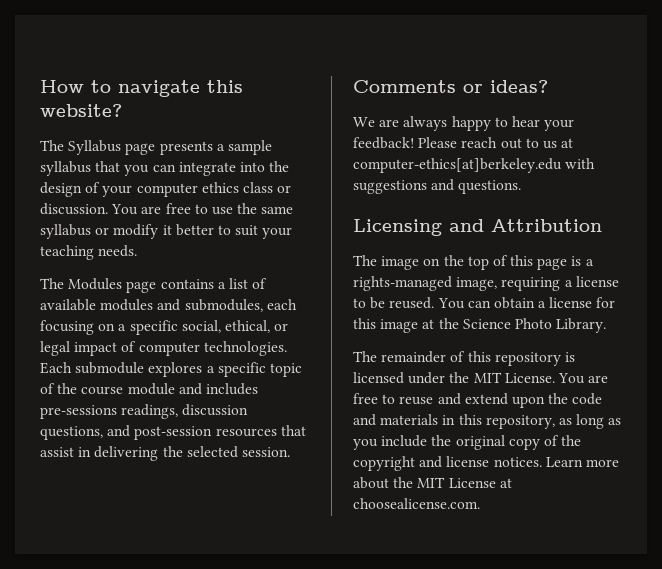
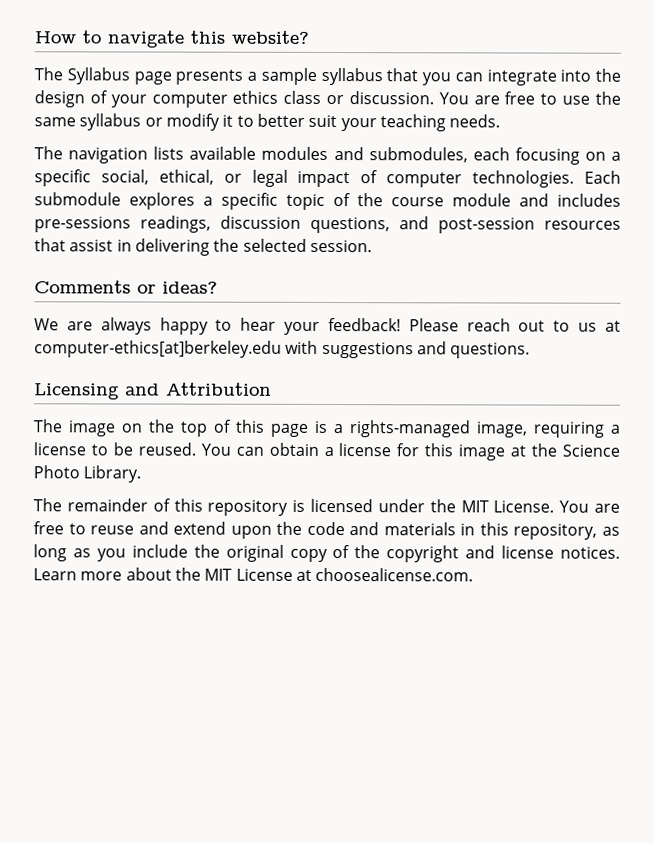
- You are free to use the same syllabus or modify it better to suit your teaching needs.
+ You are free to use the same syllabus or modify it to better suit your teaching needs.
- The Modules page contains a list of available modules and submodules, each focusing on a specific social, ethical, or legal impact of computer technologies.
+ The navigation lists available modules and submodules, each focusing on a specific social, ethical, or legal impact of computer technologies.

